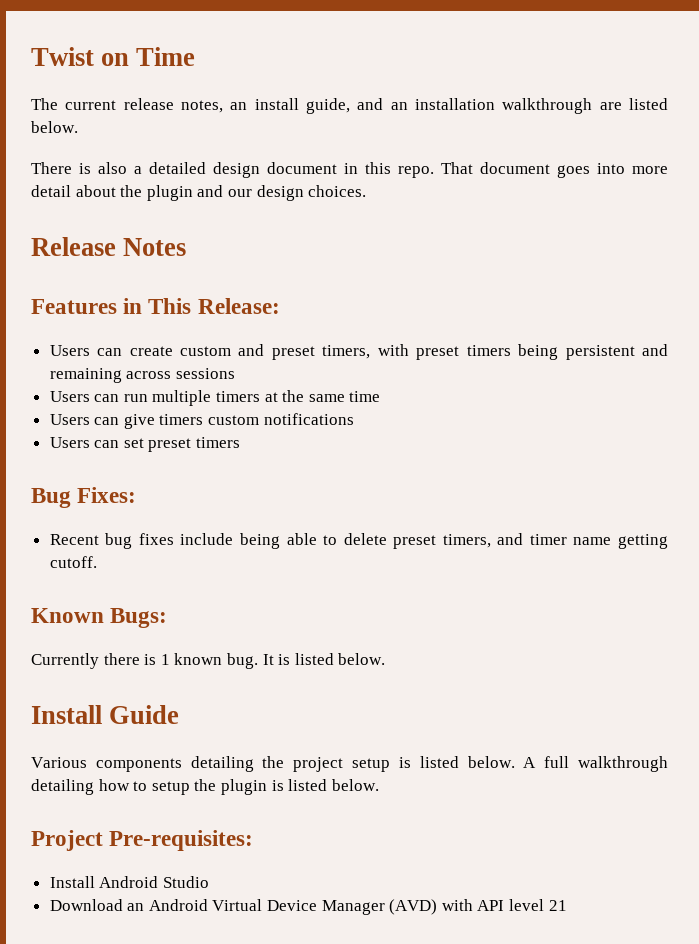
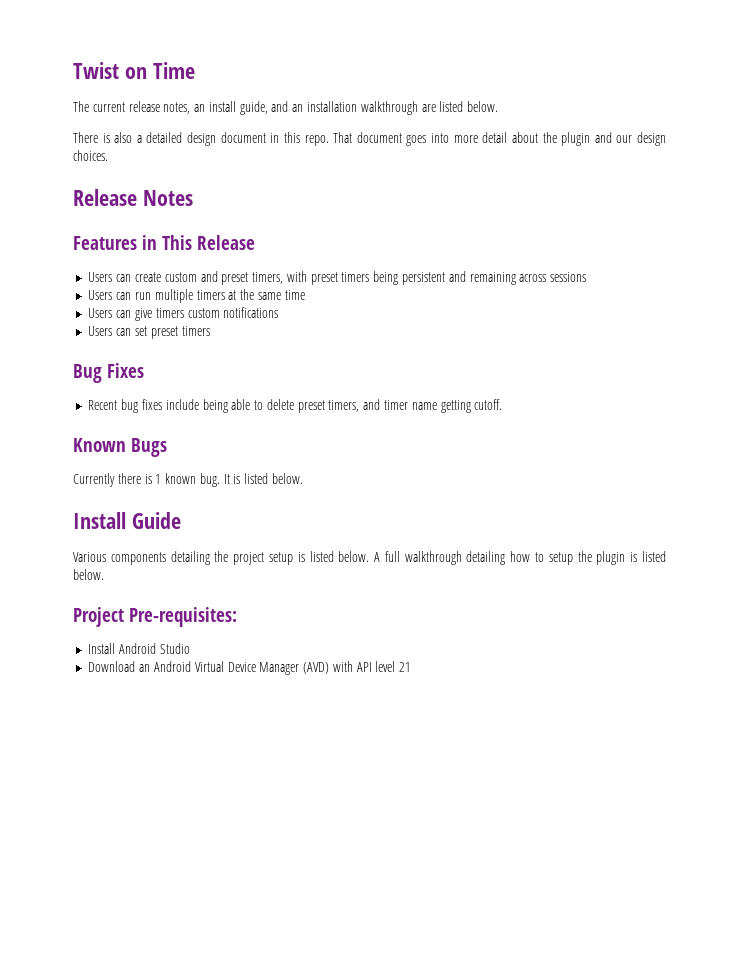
- Features in This Release:
+ Features in This Release
- Bug Fixes:
+ Bug Fixes
- Known Bugs:
+ Known Bugs

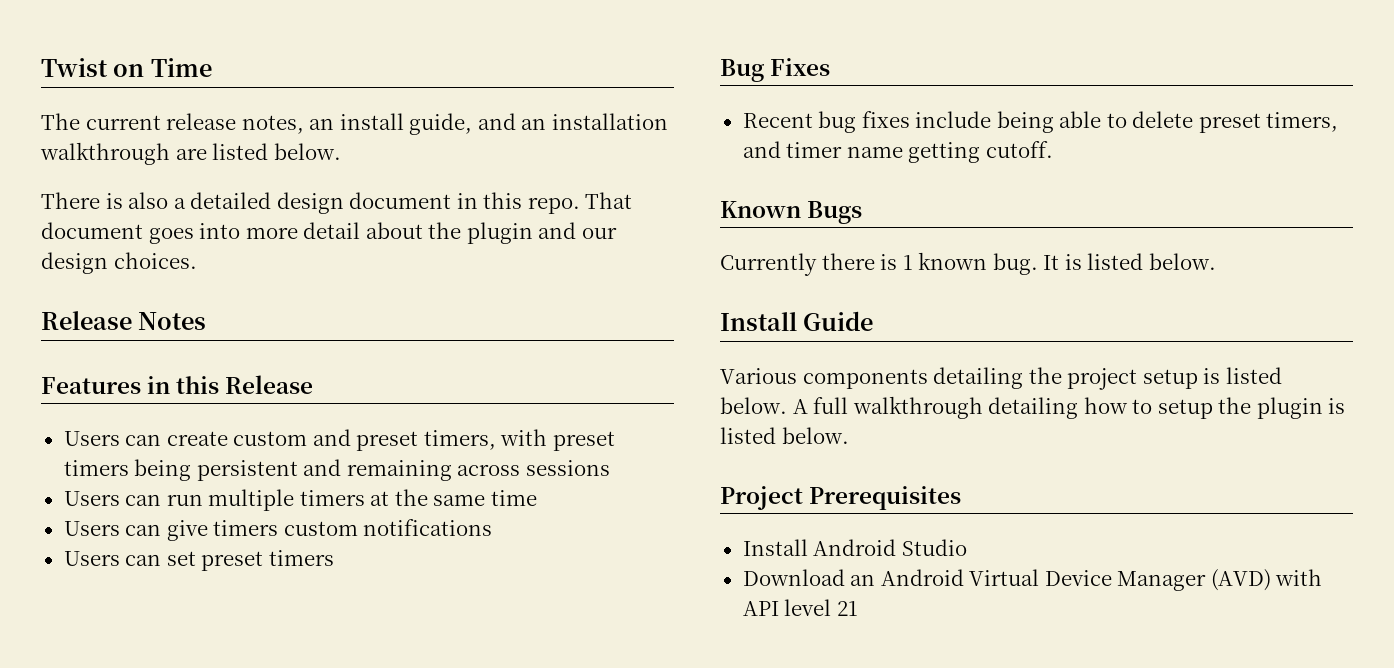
- Features in This Release
+ Features in this Release
- Project Pre-requisites:
+ Project Prerequisites

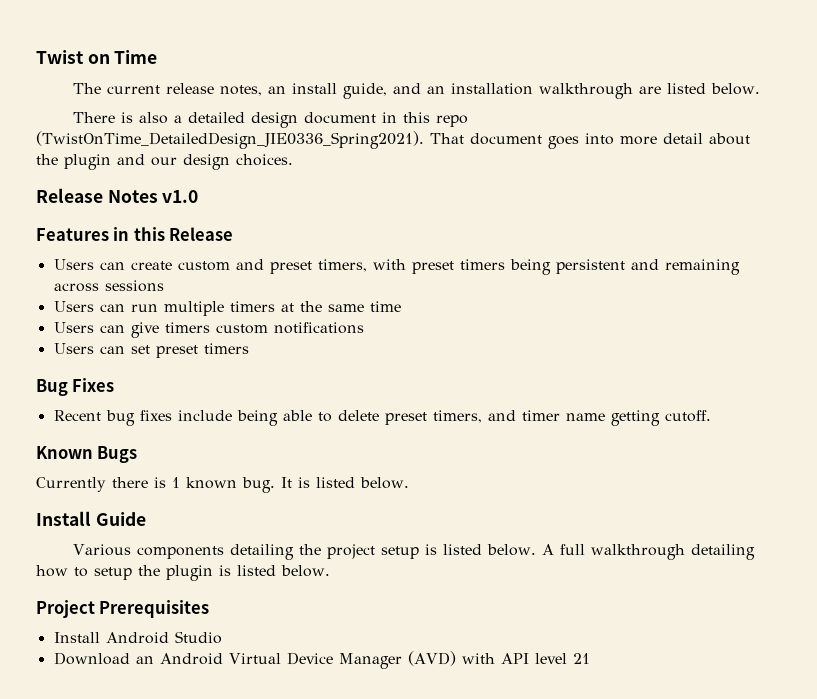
- There is also a detailed design document in this repo.
+ There is also a detailed design document in this repo (TwistOnTime_DetailedDesign_JIE0336_Spring2021).
- Release Notes
+ Release Notes v1.0

